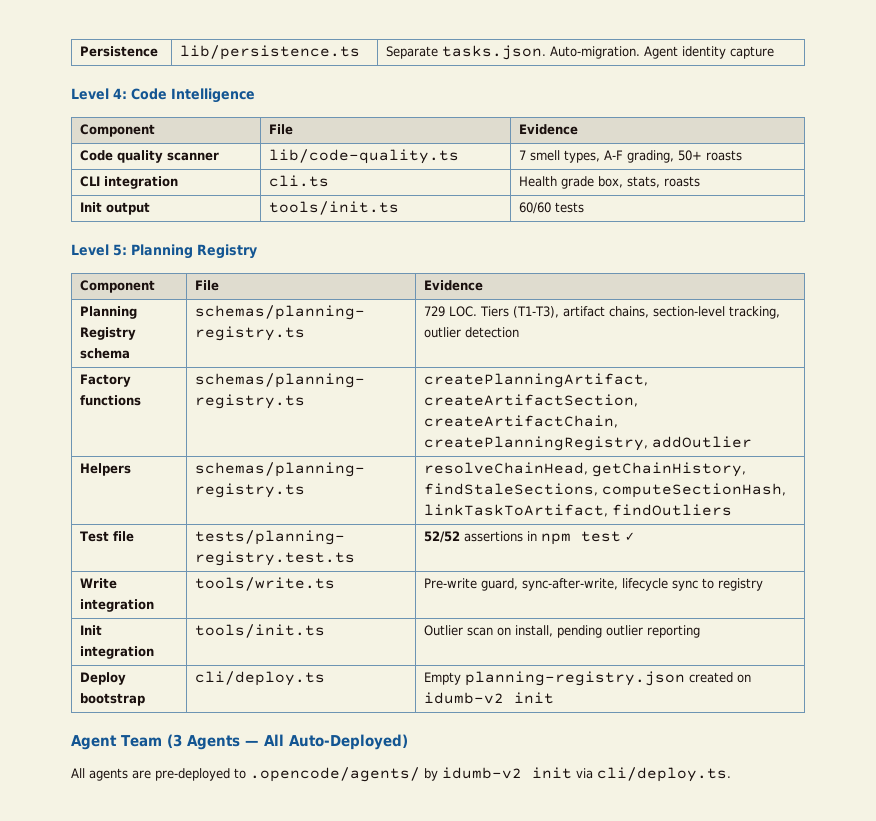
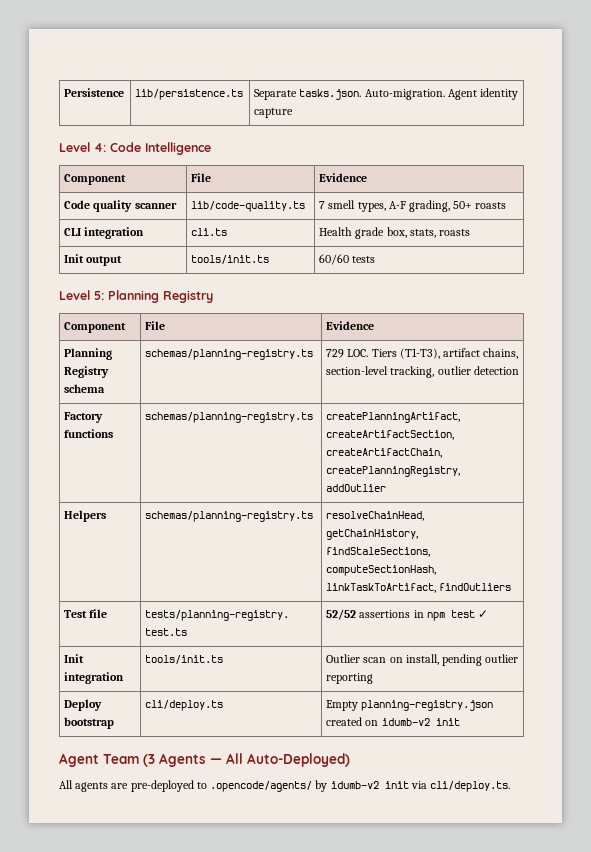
- Write integration | tools/write.ts | Pre-write guard, sync-after-write, lifecycle sync to registry

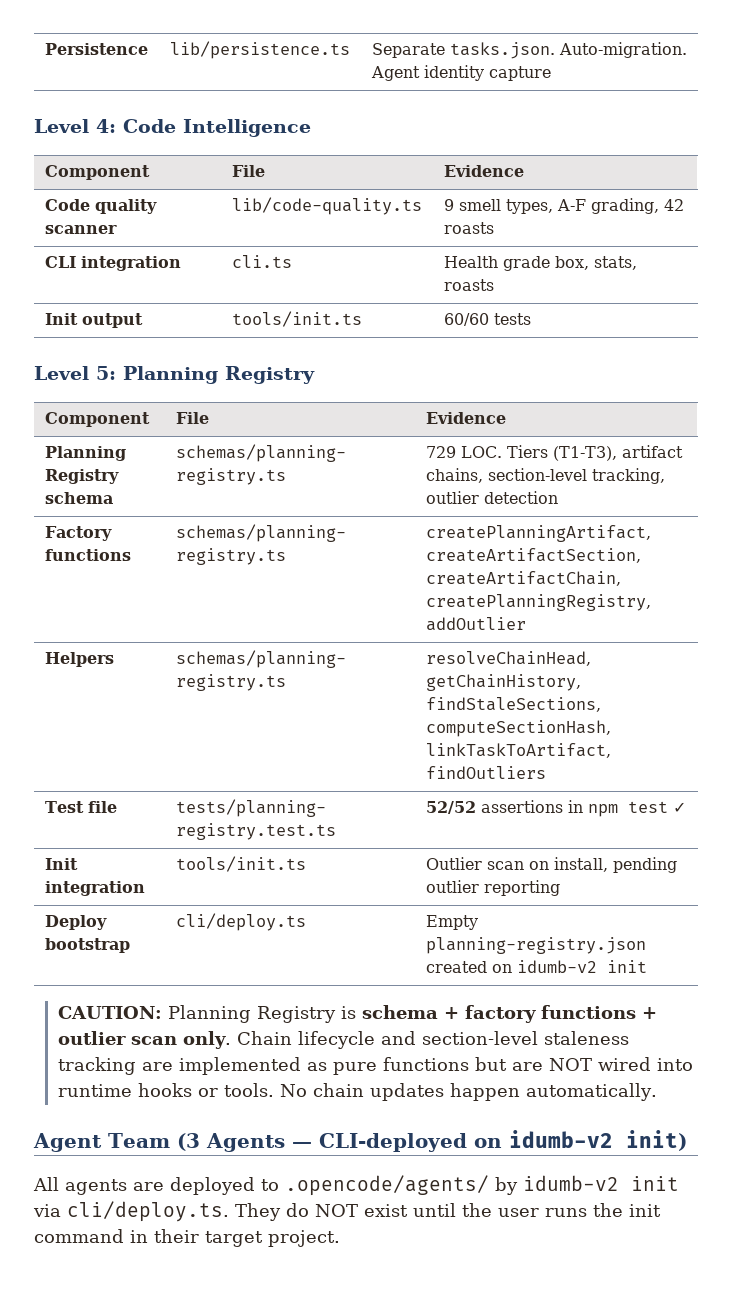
- Code quality scanner | lib/code-quality.ts | 7 smell types, A-F grading, 50+ roasts
+ Code quality scanner | lib/code-quality.ts | 9 smell types, A-F grading, 42 roasts
+ CAUTION: Planning Registry is schema + factory functions + outlier scan only. Chain lifecycle and section-level staleness tracking are implemented as pure functions but are NOT wired into runtime hooks or tools. No chain updates happen automatically.
- Agent Team (3 Agents — All Auto-Deployed)
+ Agent Team (3 Agents — CLI-deployed on idumb-v2 init)
- All agents are pre-deployed to .opencode/agents/ by idumb-v2 init via cli/deploy.ts.
+ All agents are deployed to .opencode/agents/ by idumb-v2 init via cli/deploy.ts. They do NOT exist until the user runs the init command in their target project.

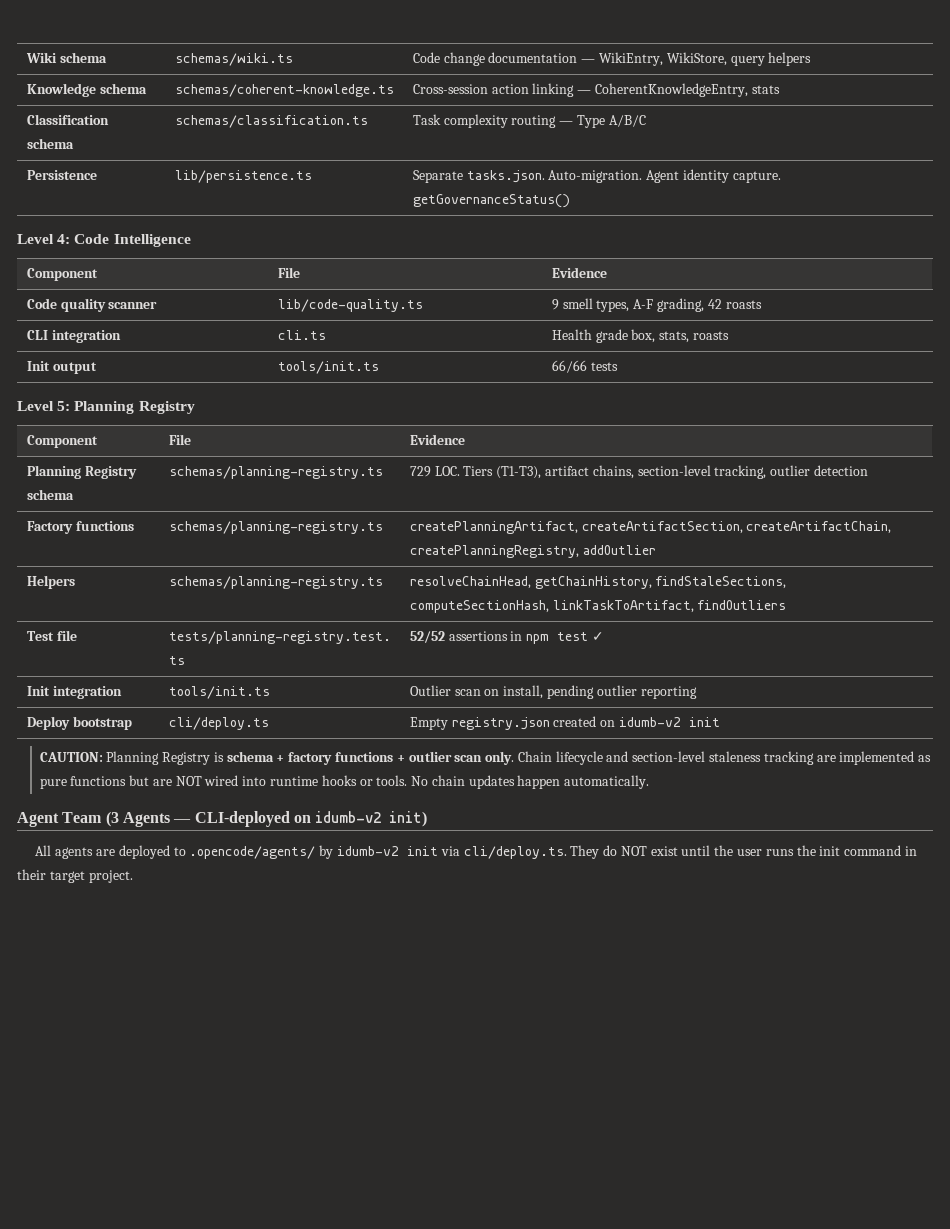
+ Wiki schema | schemas/wiki.ts | Code change documentation — WikiEntry, WikiStore, query helpers
+ Knowledge schema | schemas/coherent-knowledge.ts | Cross-session action linking — CoherentKnowledgeEntry, stats
+ Classification schema | schemas/classification.ts | Task complexity routing — Type A/B/C
- Persistence | lib/persistence.ts | Separate tasks.json. Auto-migration. Agent identity capture
+ Persistence | lib/persistence.ts | Separate tasks.json. Auto-migration. Agent identity capture. getGovernanceStatus()
- Init output | tools/init.ts | 60/60 tests
+ Init output | tools/init.ts | 66/66 tests
- Deploy bootstrap | cli/deploy.ts | Empty planning-registry.json created on idumb-v2 init
+ Deploy bootstrap | cli/deploy.ts | Empty registry.json created on idumb-v2 init

